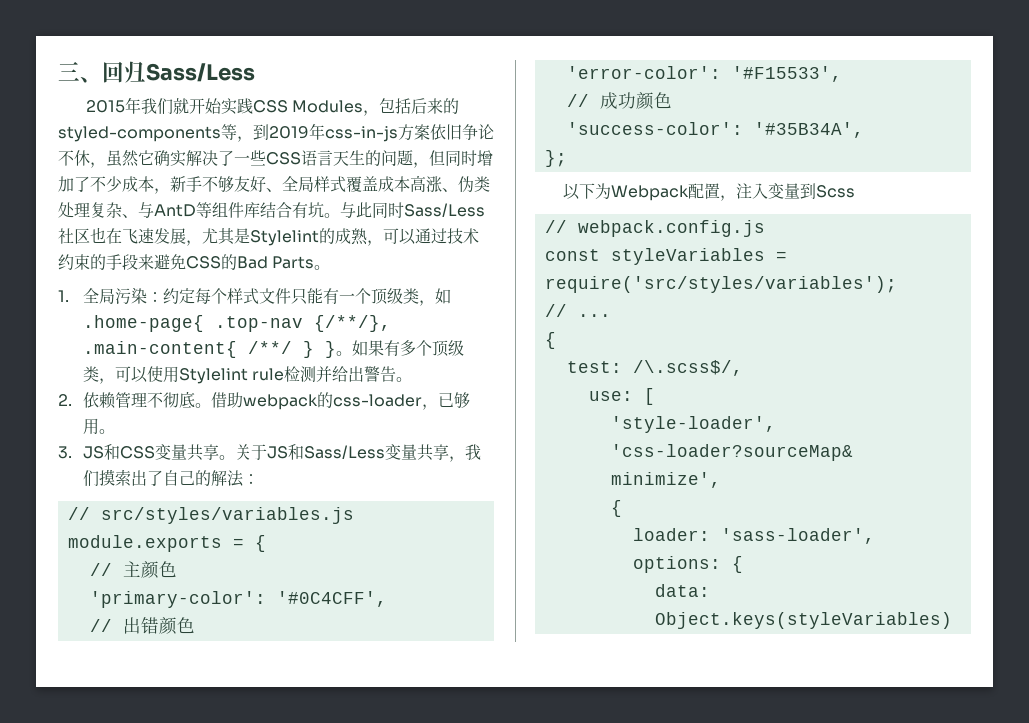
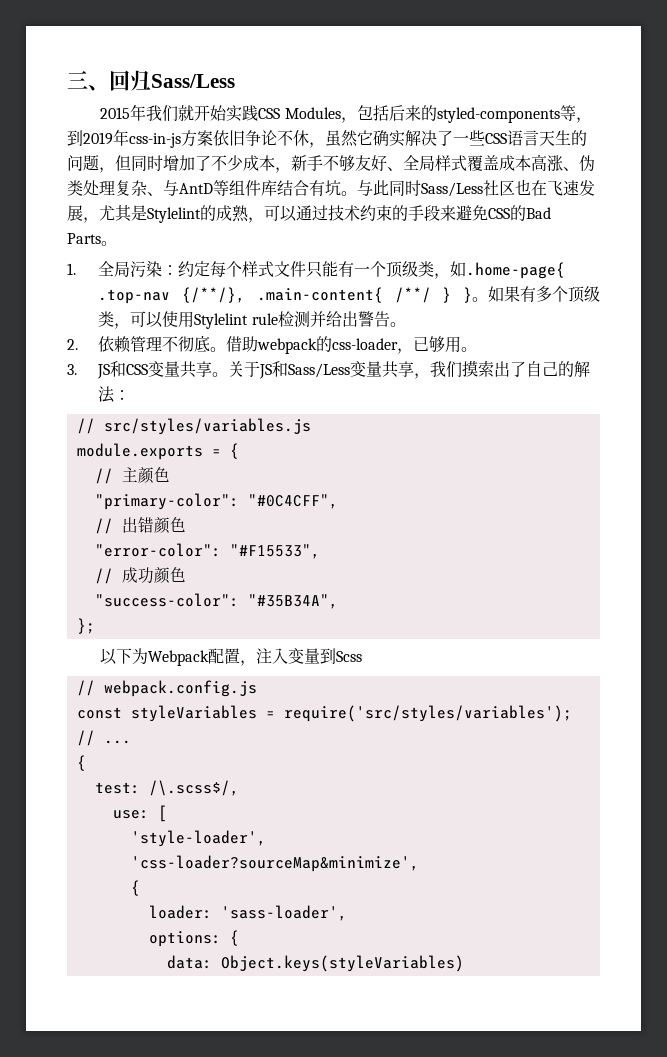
- 'primary-color': '#0C4CFF',
+ "primary-color": "#0C4CFF",
- 'error-color': '#F15533',
+ "error-color": "#F15533",
- 'success-color': '#35B34A',
+ "success-color": "#35B34A",

